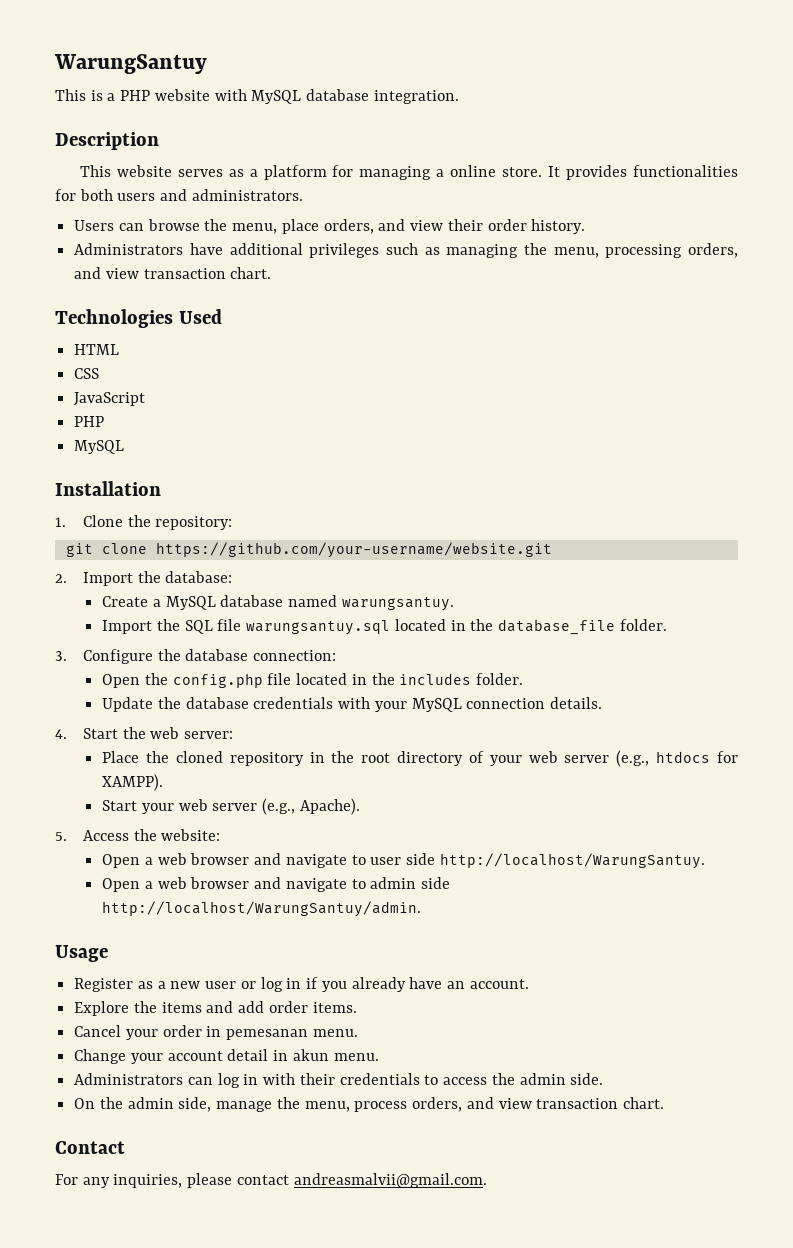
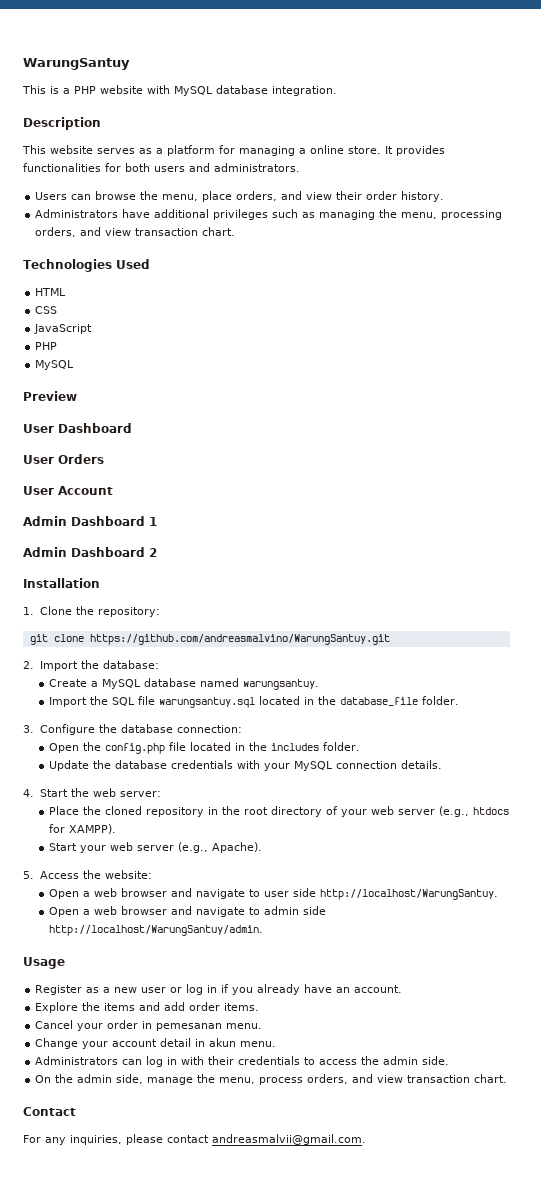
+ Preview
+ User Dashboard
+ User Orders
+ User Account
+ Admin Dashboard 1
+ Admin Dashboard 2
- git clone https://github.com/your-username/website.git
+ git clone https://github.com/andreasmalvino/WarungSantuy.git

